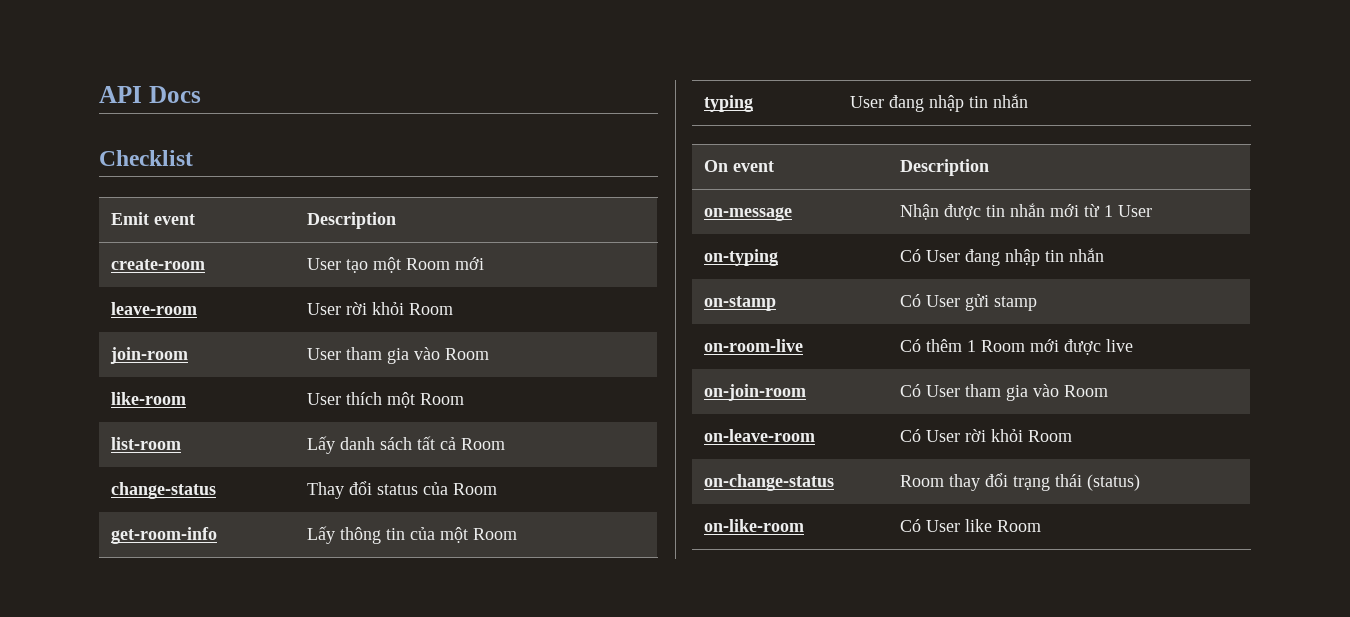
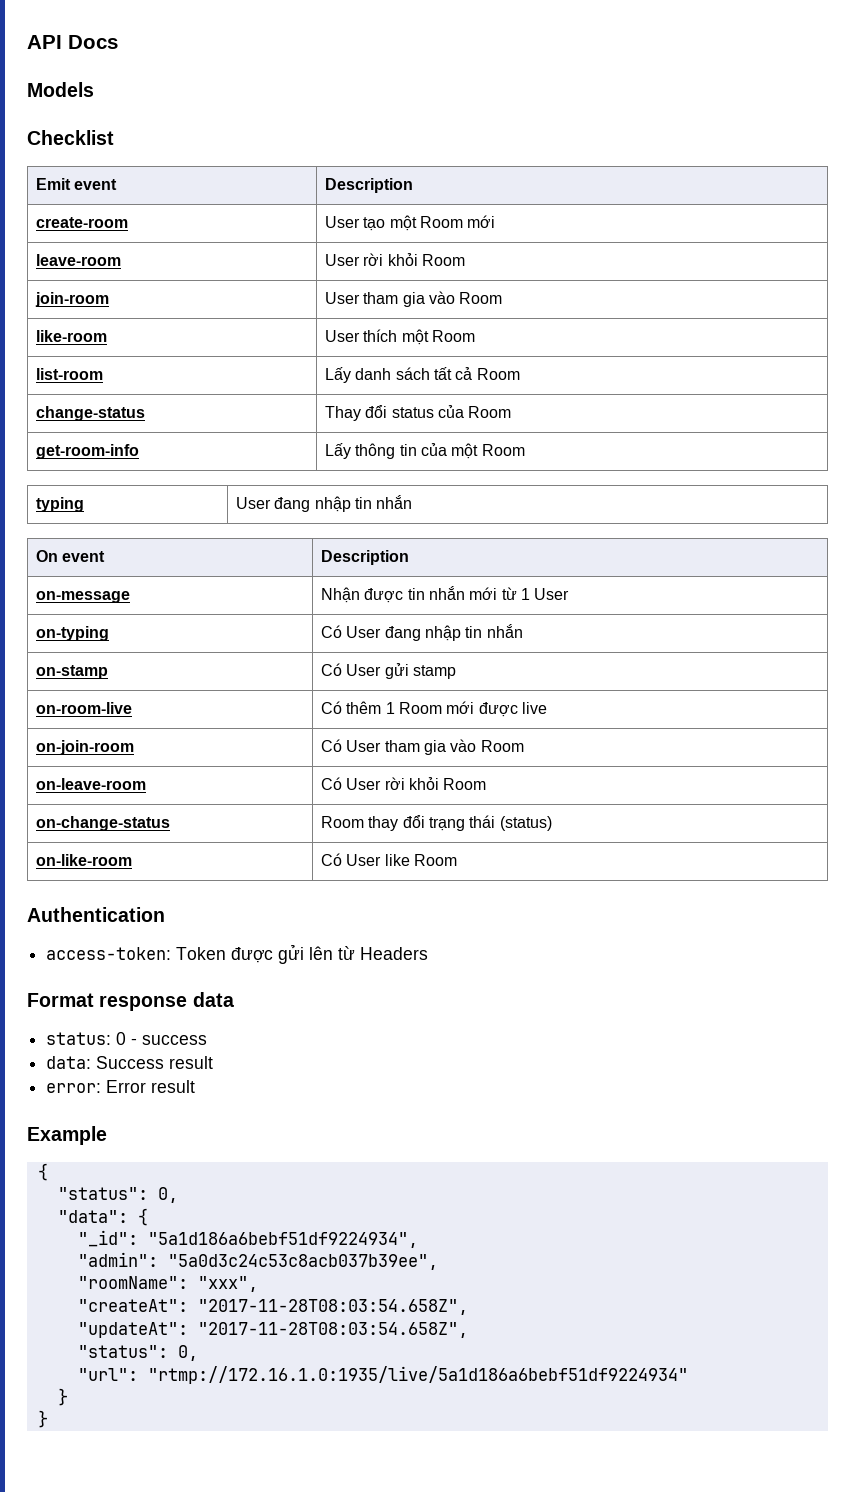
+ Models
+ Authentication
+ access-token: Token được gửi lên từ Headers
+ Format response data
+ status: 0 - success
+ data: Success result
+ error: Error result
+ Example
+ {
+ "status": 0,
+ "data": {
+ "_id": "5a1d186a6bebf51df9224934",
+ "admin": "5a0d3c24c53c8acb037b39ee",
+ "roomName": "xxx",
+ "createAt": "2017-11-28T08:03:54.658Z",
+ "updateAt": "2017-11-28T08:03:54.658Z",
+ "status": 0,
+ "url": "rtmp://172.16.1.0:1935/live/5a1d186a6bebf51df9224934"
+ }
+ }

